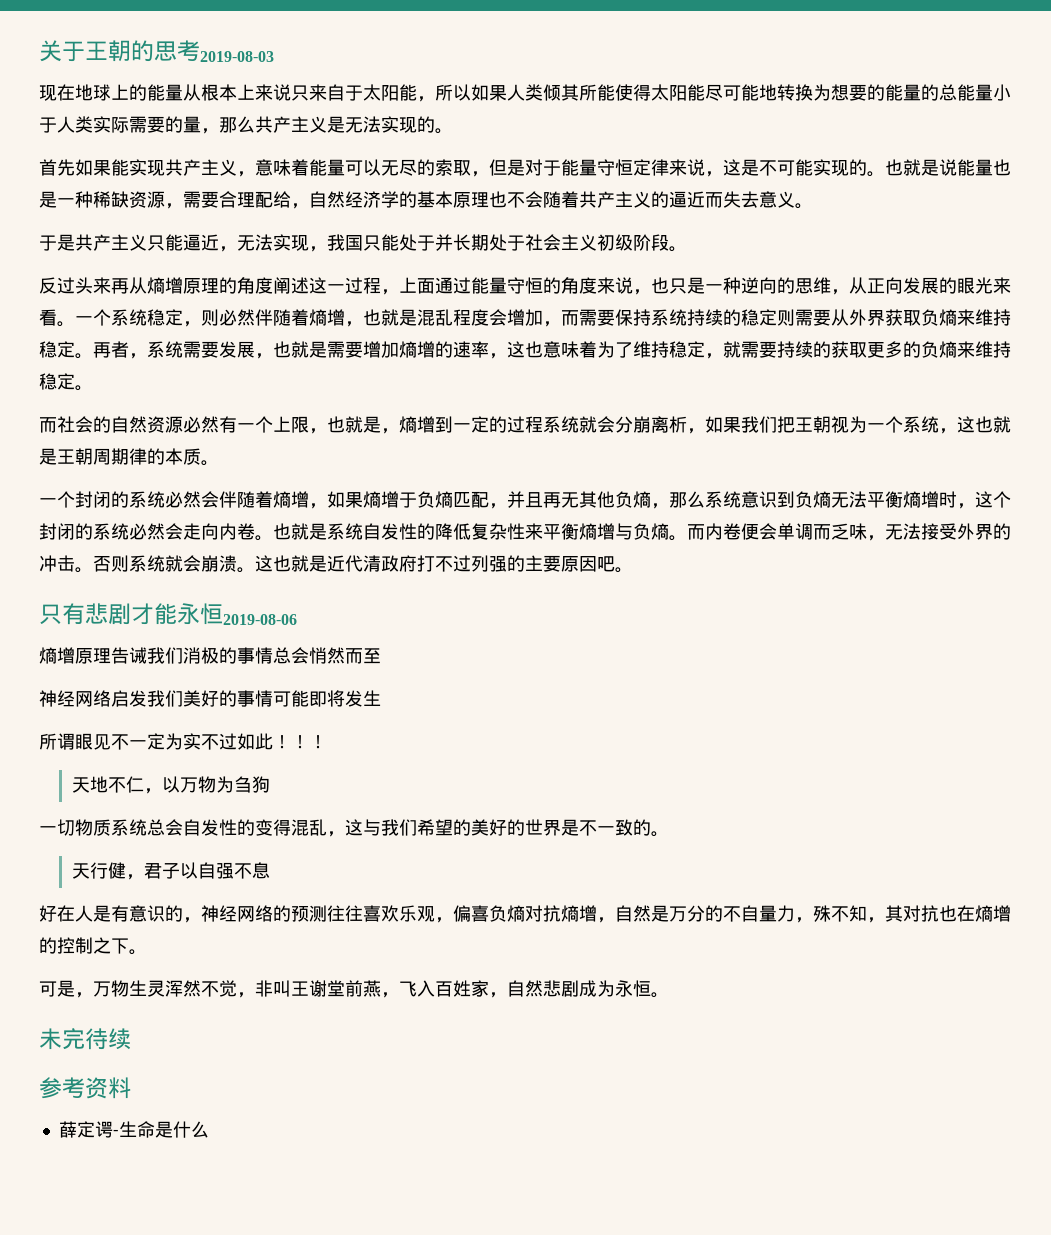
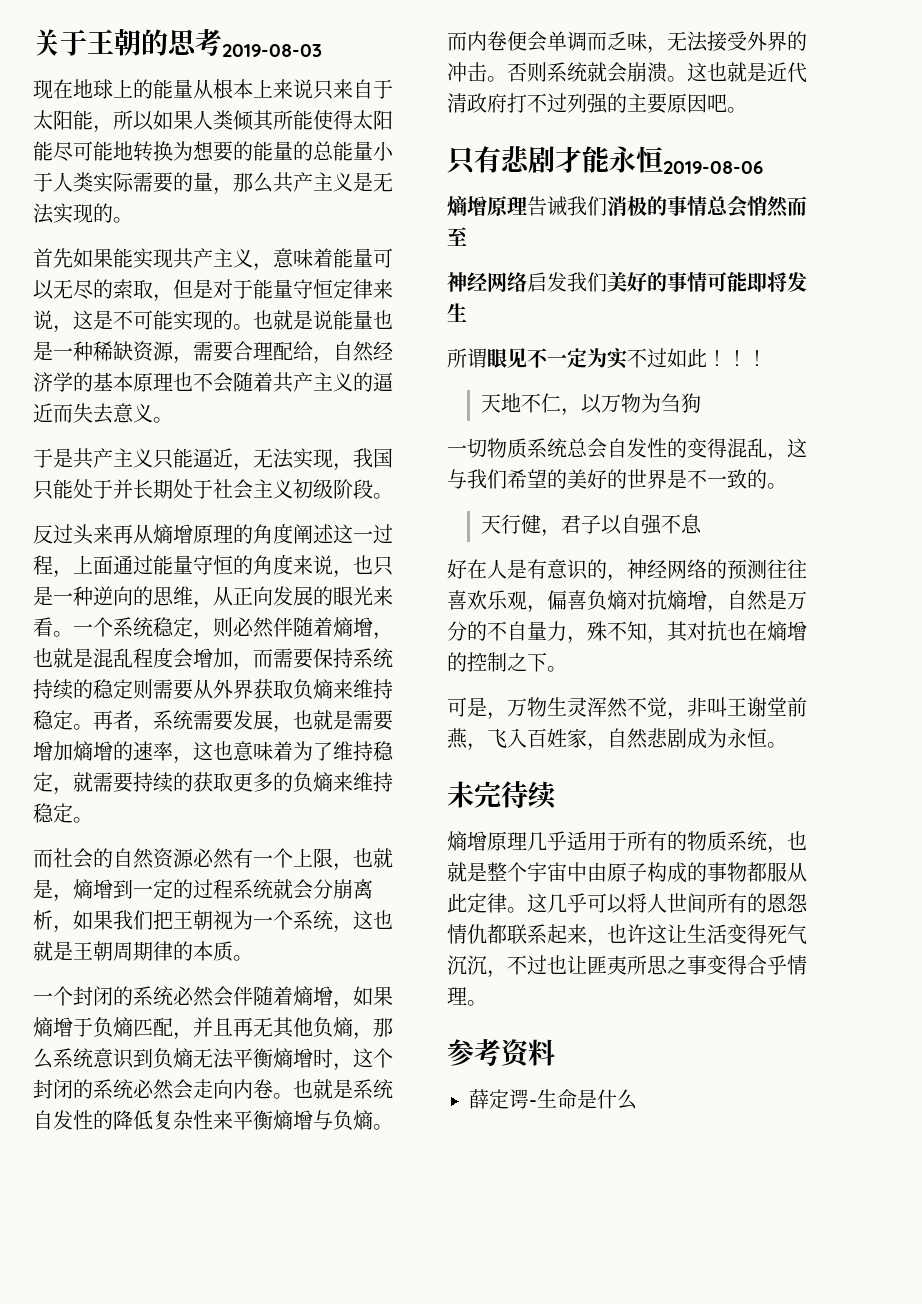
+ 熵增原理几乎适用于所有的物质系统，也就是整个宇宙中由原子构成的事物都服从此定律。这几乎可以将人世间所有的恩怨情仇都联系起来，也许这让生活变得死气沉沉，不过也让匪夷所思之事变得合乎情理。

